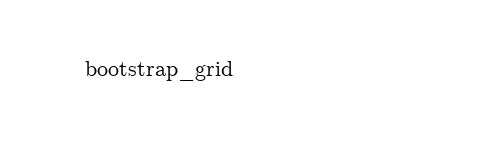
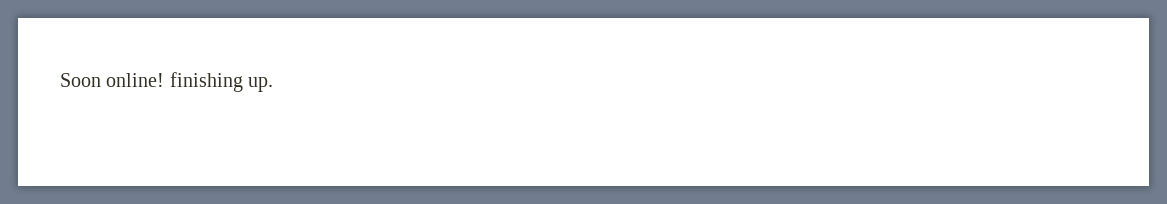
- bootstrap_grid
+ Soon online! finishing up.

